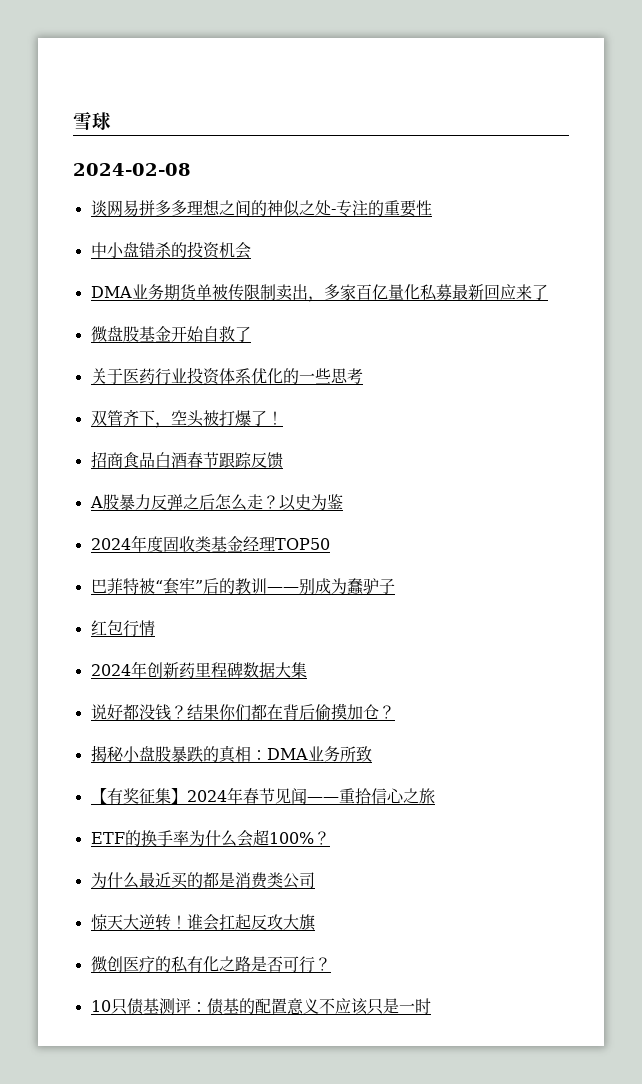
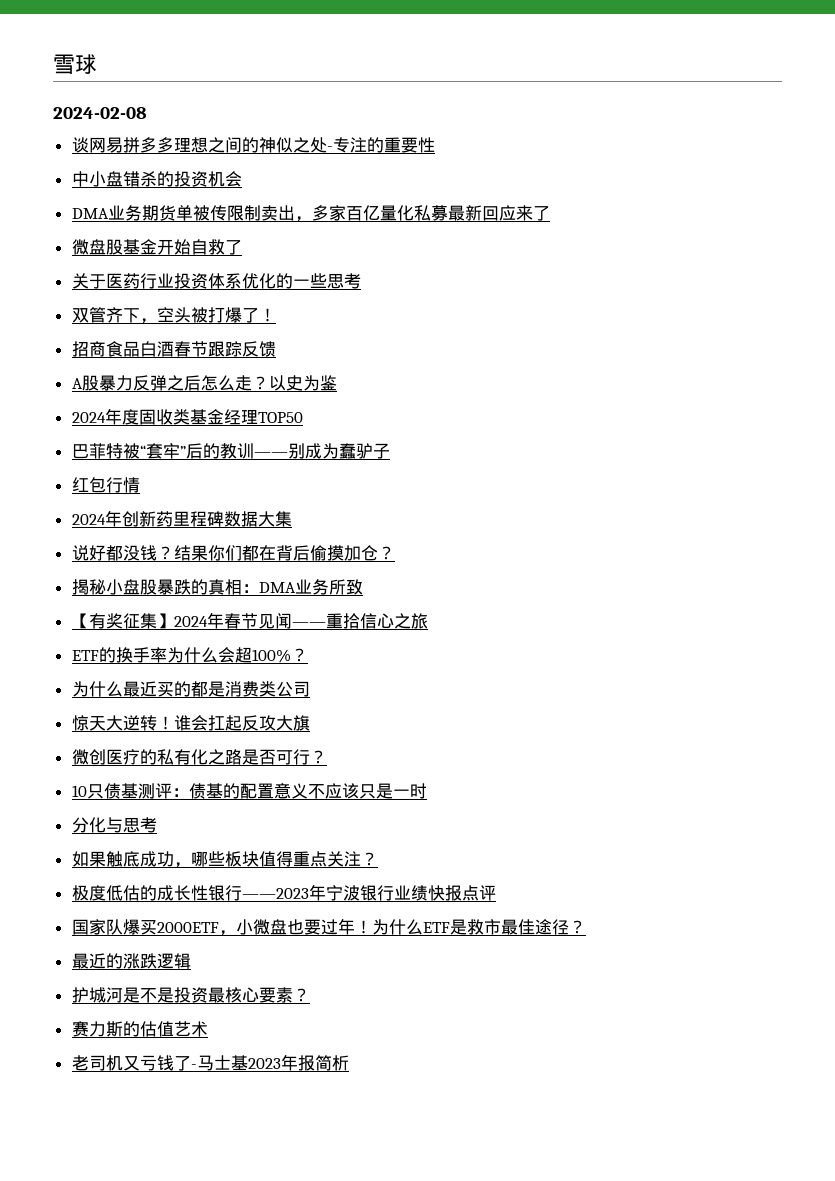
+ 分化与思考
+ 如果触底成功，哪些板块值得重点关注？
+ 极度低估的成长性银行——2023年宁波银行业绩快报点评
+ 国家队爆买2000ETF，小微盘也要过年！为什么ETF是救市最佳途径？
+ 最近的涨跌逻辑
+ 护城河是不是投资最核心要素？
+ 赛力斯的估值艺术
+ 老司机又亏钱了-马士基2023年报简析

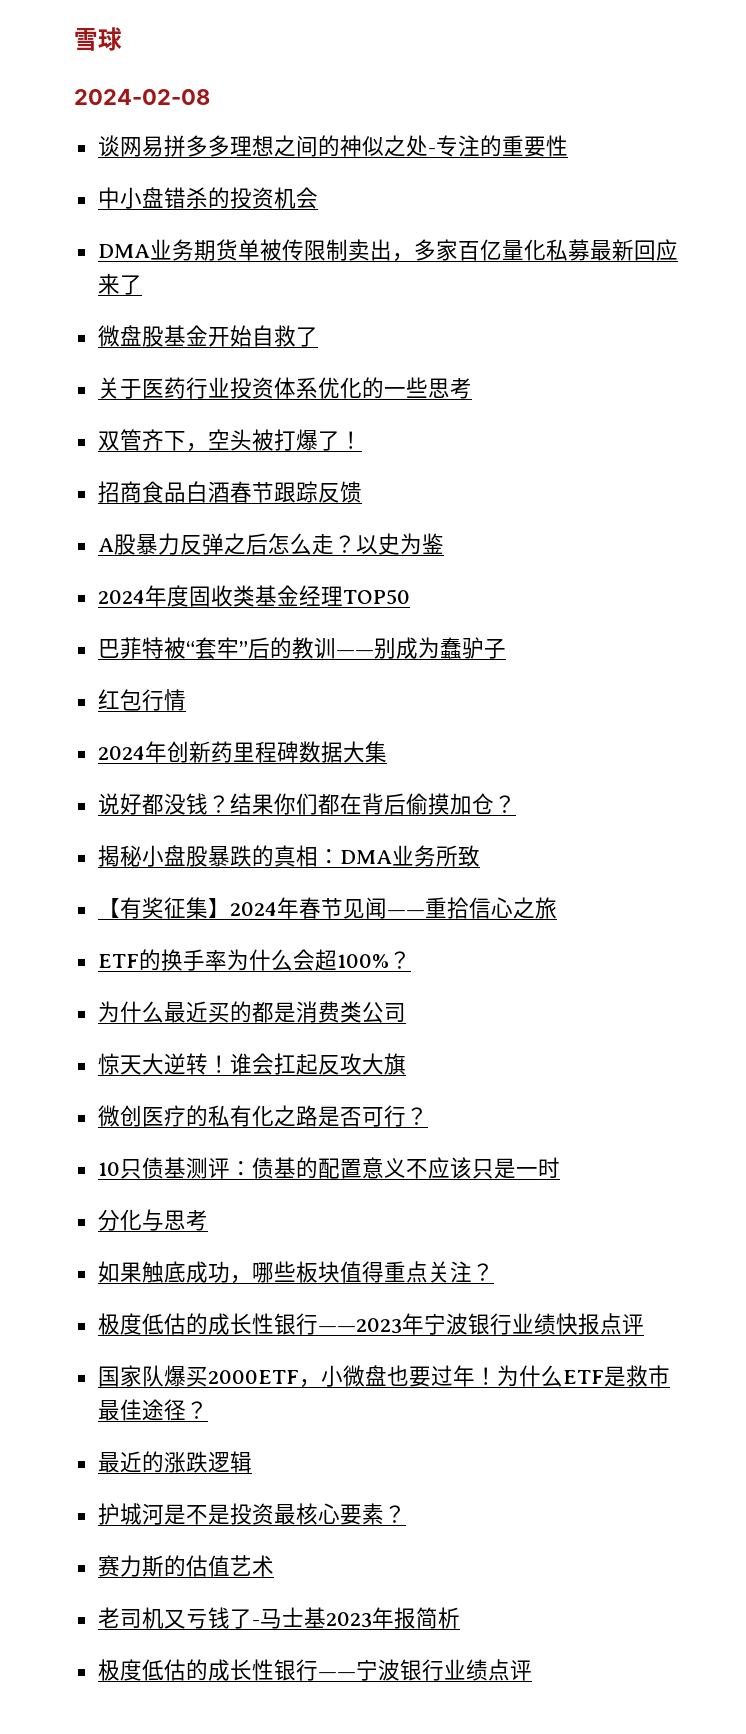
+ 极度低估的成长性银行——宁波银行业绩点评

